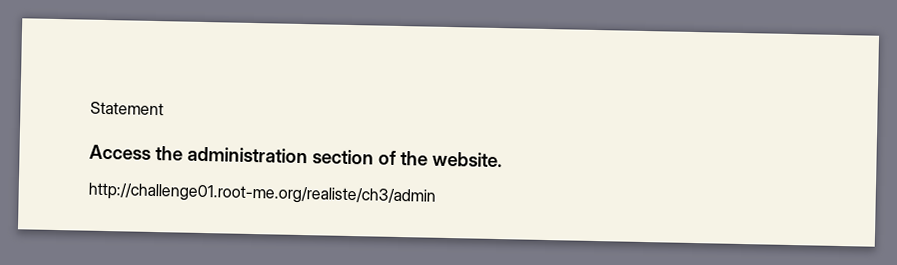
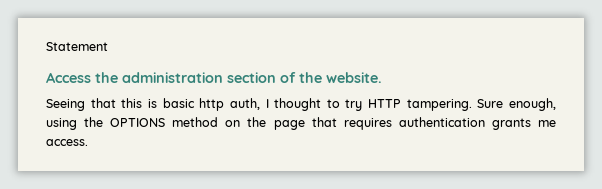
- http://challenge01.root-me.org/realiste/ch3/admin
+ Seeing that this is basic http auth, I thought to try HTTP tampering. Sure enough, using the OPTIONS method on the page that requires authentication grants me access.

